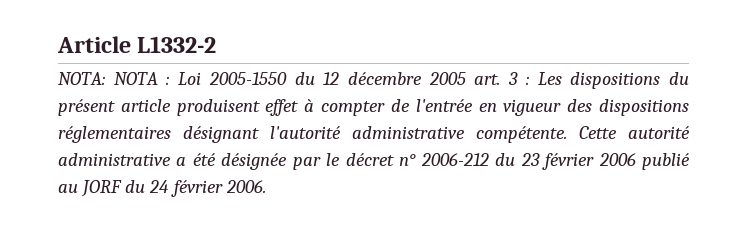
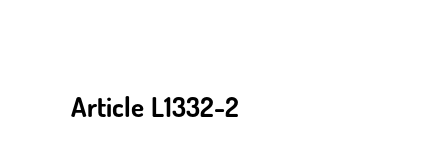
- NOTA: NOTA : Loi 2005-1550 du 12 décembre 2005 art. 3 : Les dispositions du présent article produisent effet à compter de l'entrée en vigueur des dispositions réglementaires désignant l'autorité administrative compétente. Cette autorité administrative a été désignée par le décret n° 2006-212 du 23 février 2006 publié au JORF du 24 février 2006.

